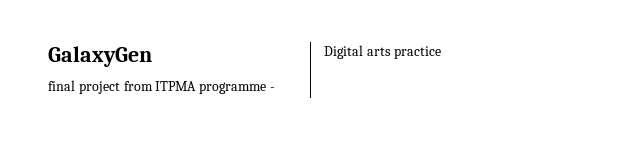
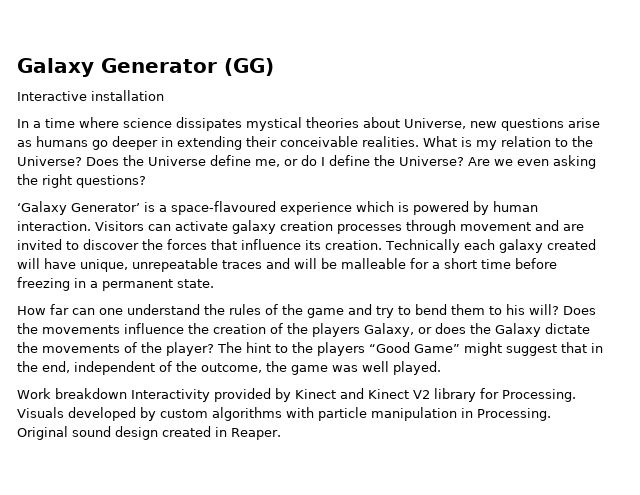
- GalaxyGen
- final project from ITPMA programme - Digital arts practice
+ Galaxy Generator (GG)
+ Interactive installation
+ In a time where science dissipates mystical theories about Universe, new questions arise as humans go deeper in extending their conceivable realities. What is my relation to the Universe? Does the Universe define me, or do I define the Universe? Are we even asking the right questions?
+ ‘Galaxy Generator’ is a space-flavoured experience which is powered by human interaction. Visitors can activate galaxy creation processes through movement and are invited to discover the forces that influence its creation. Technically each galaxy created will have unique, unrepeatable traces and will be malleable for a short time before freezing in a permanent state.
+ How far can one understand the rules of the game and try to bend them to his will? Does the movements influence the creation of the players Galaxy, or does the Galaxy dictate the movements of the player? The hint to the players “Good Game” might suggest that in the end, independent of the outcome, the game was well played.
+ Work breakdown Interactivity provided by Kinect and Kinect V2 library for Processing. Visuals developed by custom algorithms with particle manipulation in Processing. Original sound design created in Reaper.

